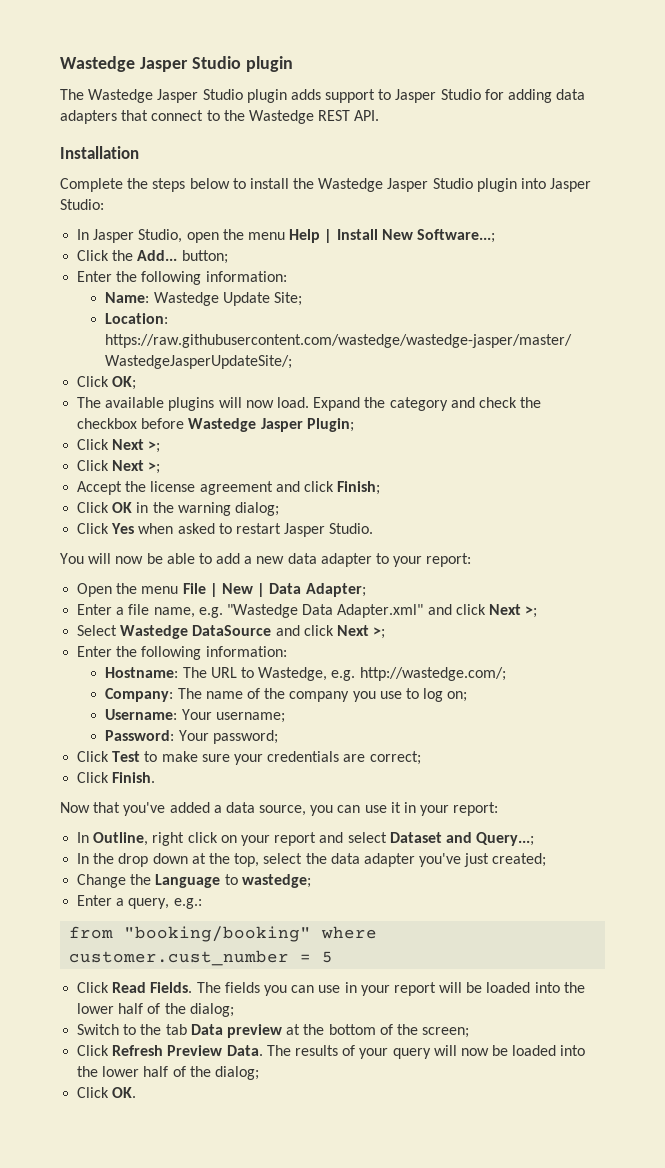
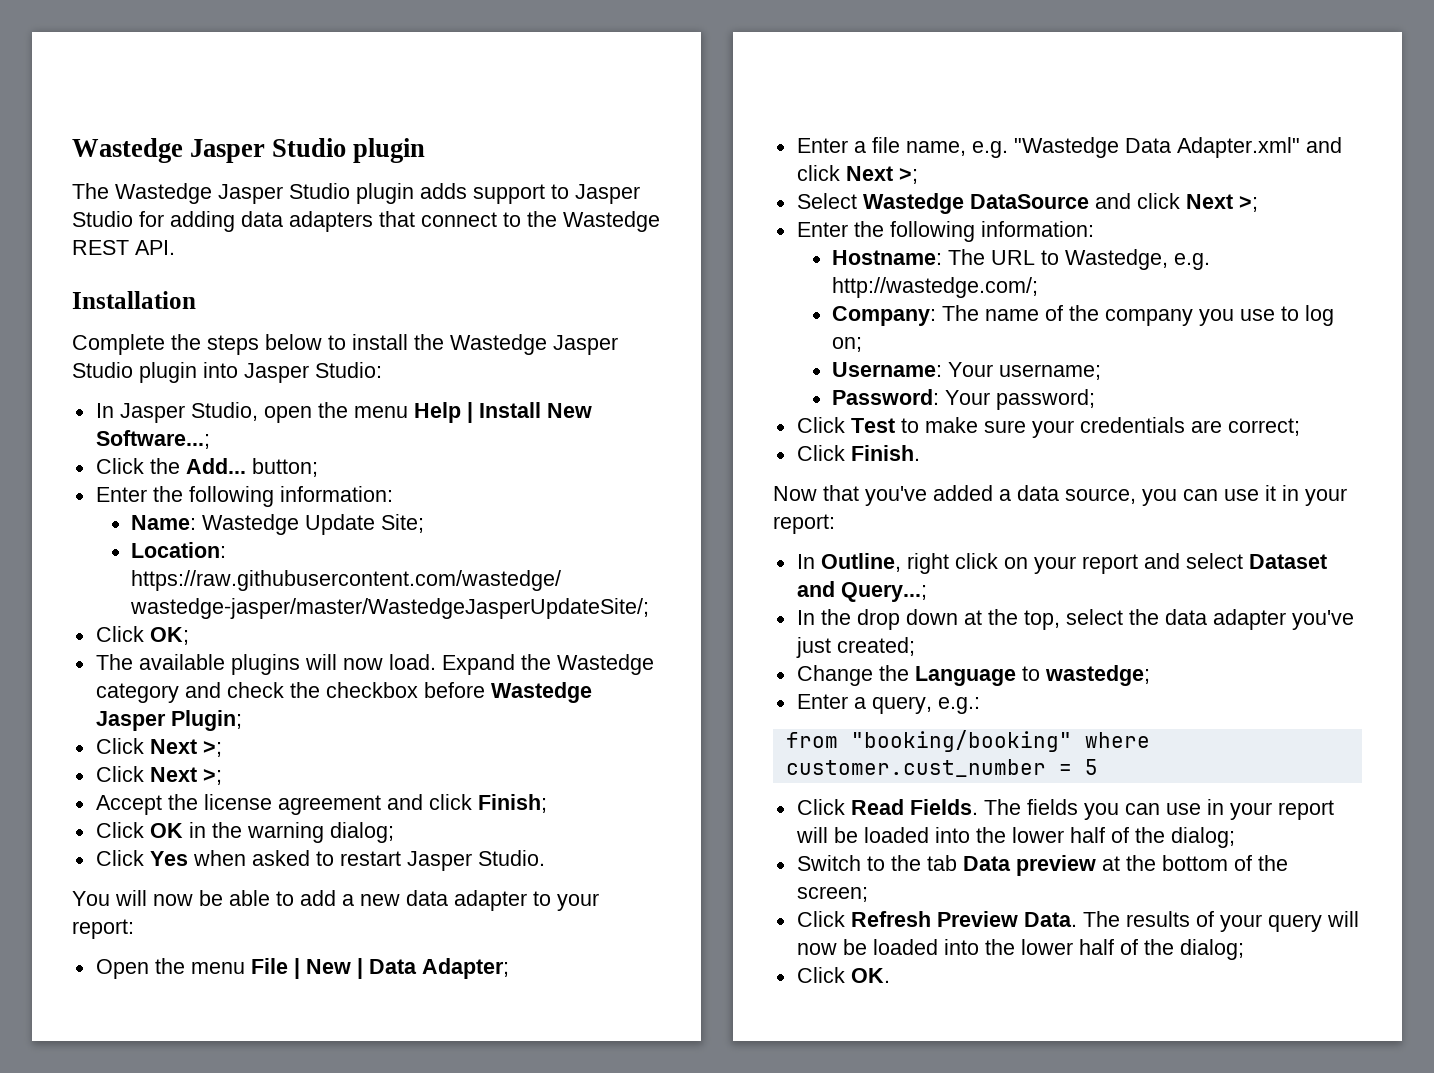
- Expand the category and check the checkbox before Wastedge Jasper Plugin;
+ Expand the Wastedge category and check the checkbox before Wastedge Jasper Plugin;

